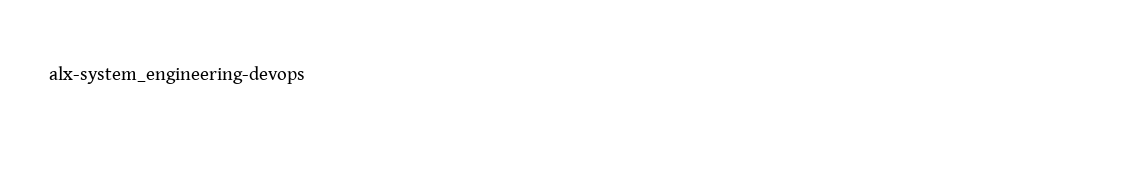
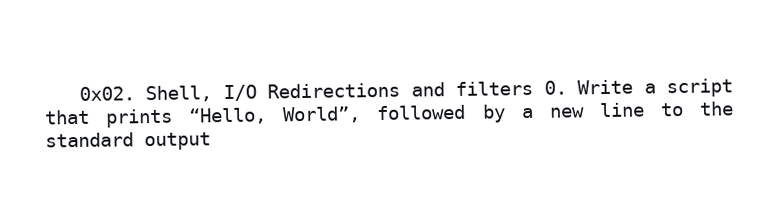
- alx-system_engineering-devops
+ 0x02. Shell, I/O Redirections and filters 0. Write a script that prints “Hello, World”, followed by a new line to the standard output

